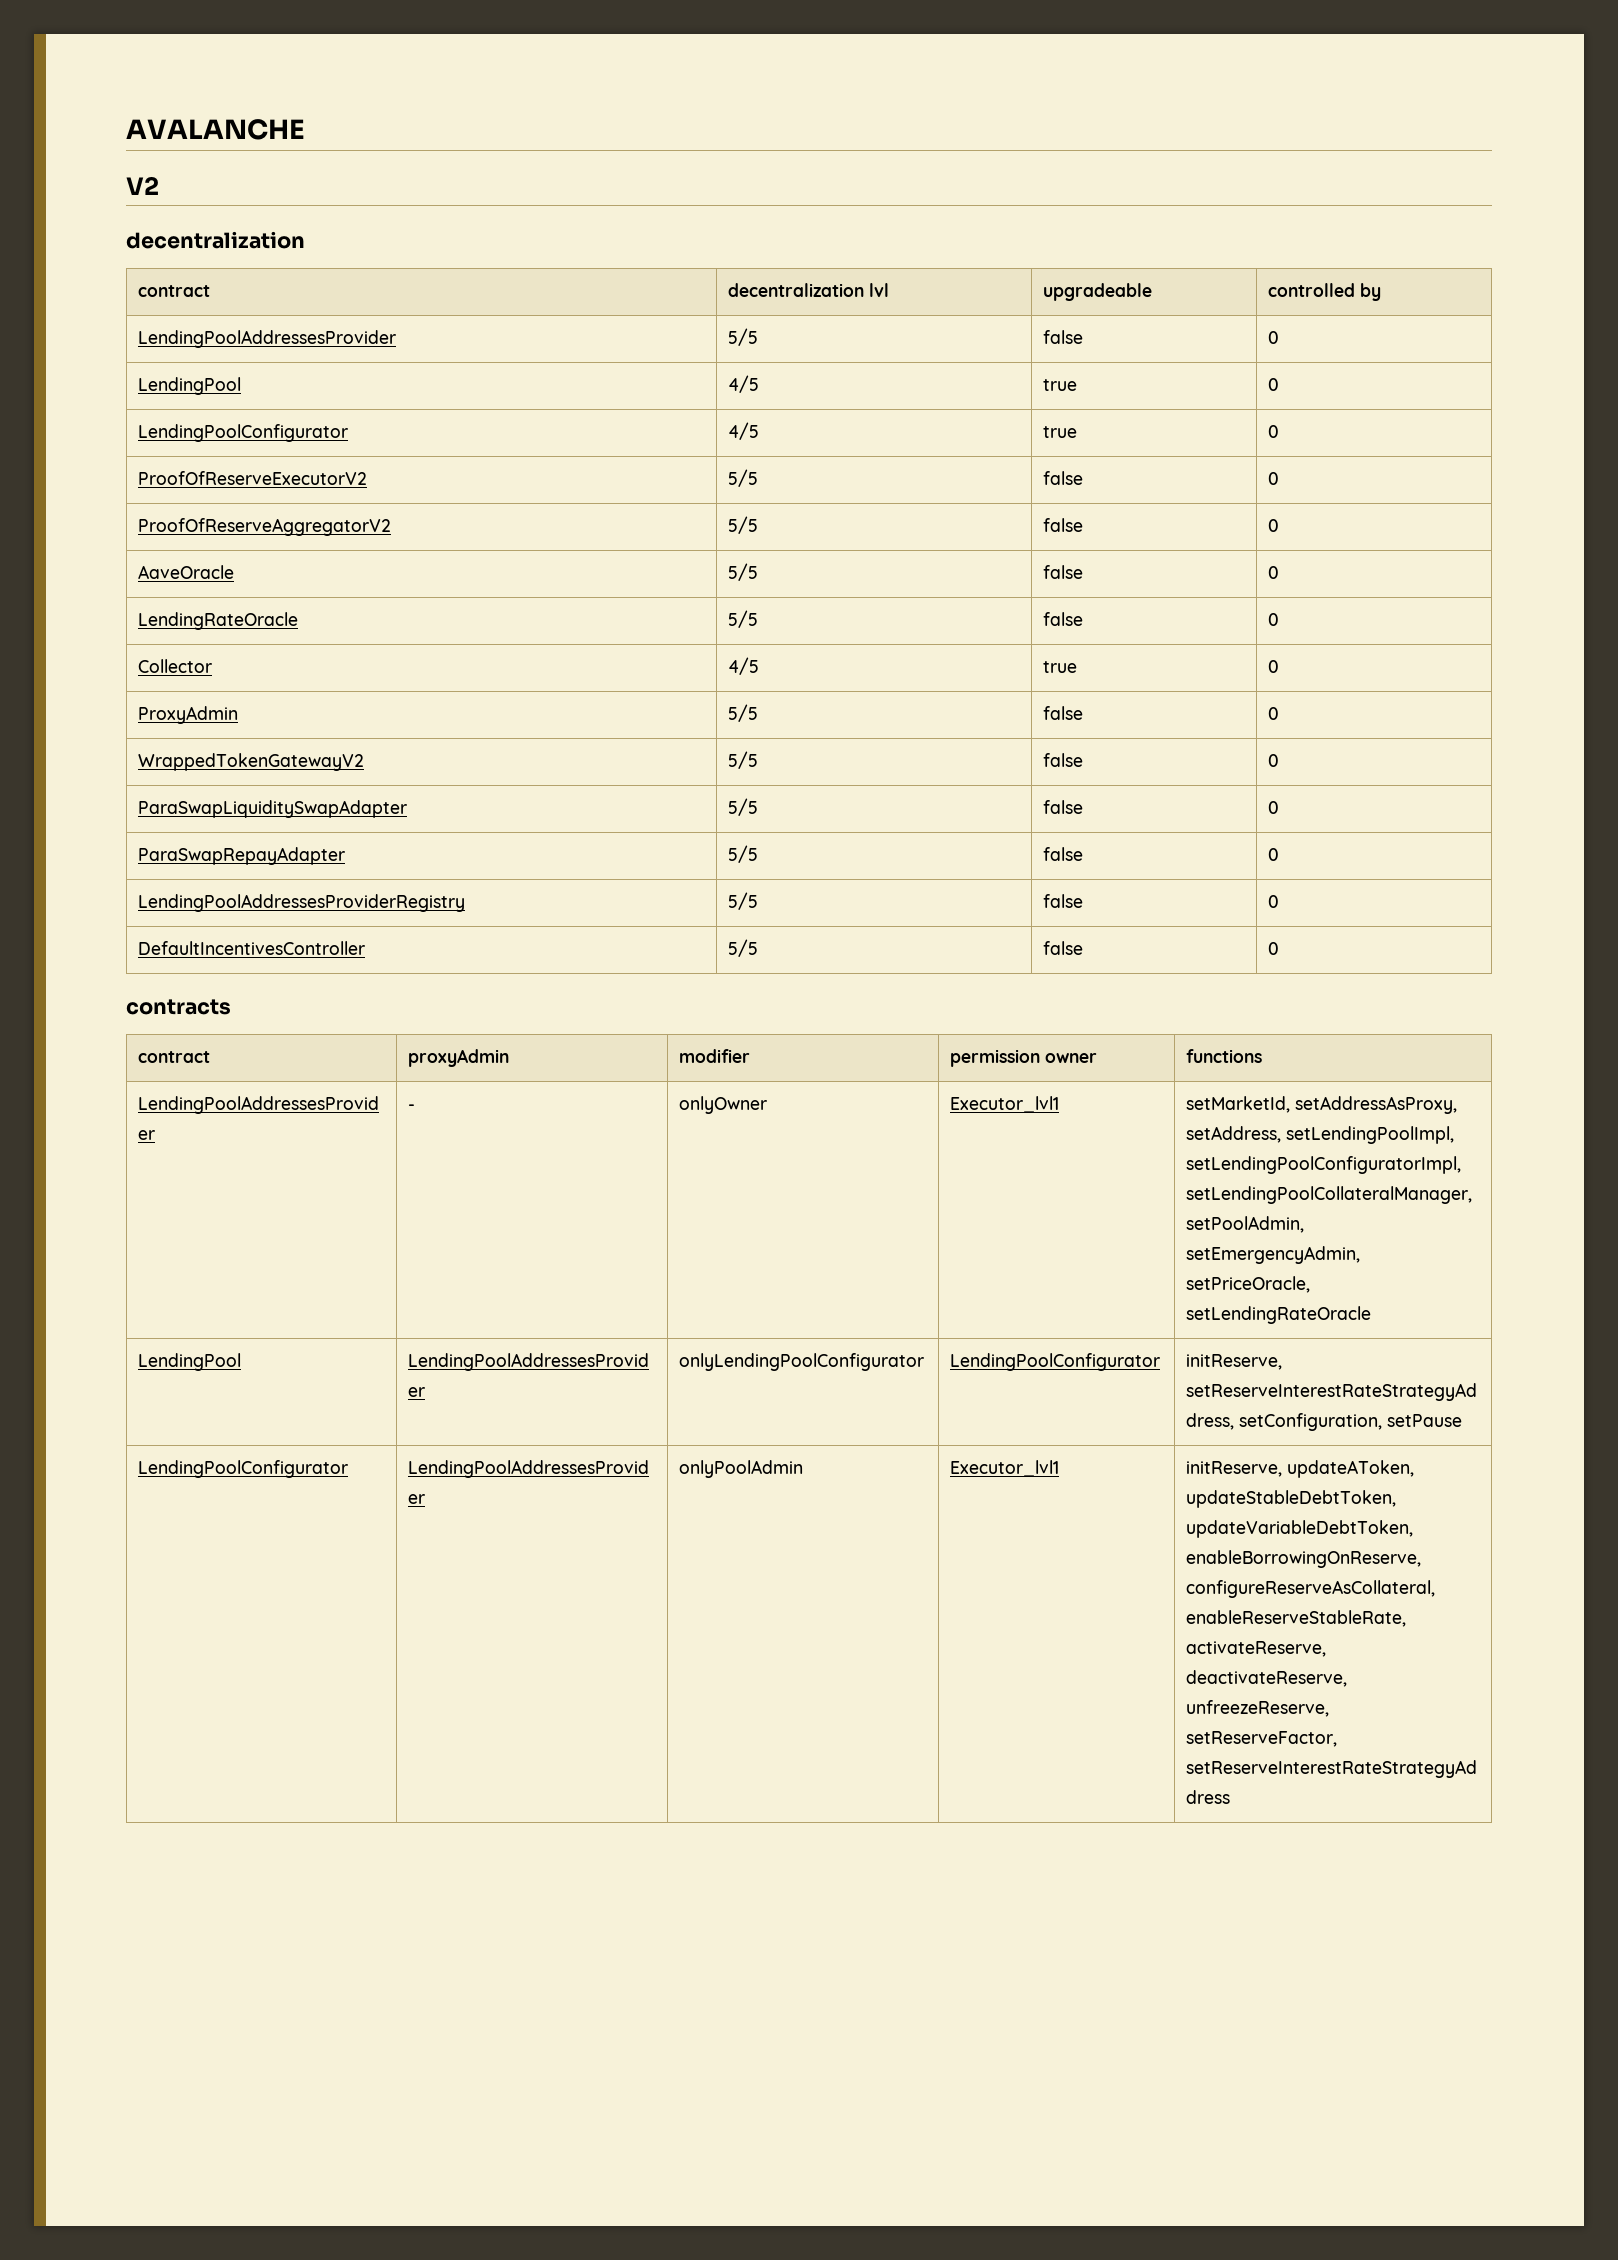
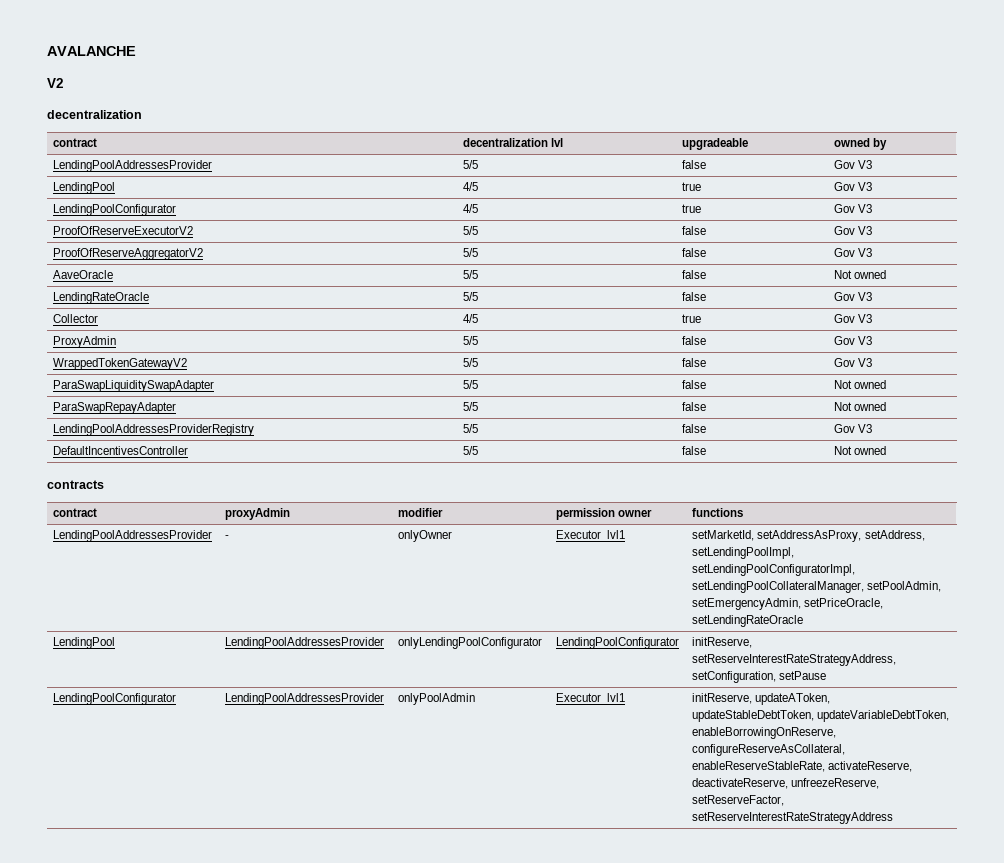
- contract | decentralization lvl | upgradeable | controlled by
+ contract | decentralization lvl | upgradeable | owned by
- LendingPoolAddressesProvider | 5/5 | false | 0
+ LendingPoolAddressesProvider | 5/5 | false | Gov V3
- LendingPool | 4/5 | true | 0
+ LendingPool | 4/5 | true | Gov V3
- LendingPoolConfigurator | 4/5 | true | 0
+ LendingPoolConfigurator | 4/5 | true | Gov V3
- ProofOfReserveExecutorV2 | 5/5 | false | 0
+ ProofOfReserveExecutorV2 | 5/5 | false | Gov V3
- ProofOfReserveAggregatorV2 | 5/5 | false | 0
+ ProofOfReserveAggregatorV2 | 5/5 | false | Gov V3
- AaveOracle | 5/5 | false | 0
+ AaveOracle | 5/5 | false | Not owned
- LendingRateOracle | 5/5 | false | 0
+ LendingRateOracle | 5/5 | false | Gov V3
- Collector | 4/5 | true | 0
+ Collector | 4/5 | true | Gov V3
- ProxyAdmin | 5/5 | false | 0
+ ProxyAdmin | 5/5 | false | Gov V3
- WrappedTokenGatewayV2 | 5/5 | false | 0
+ WrappedTokenGatewayV2 | 5/5 | false | Gov V3
- ParaSwapLiquiditySwapAdapter | 5/5 | false | 0
+ ParaSwapLiquiditySwapAdapter | 5/5 | false | Not owned
- ParaSwapRepayAdapter | 5/5 | false | 0
+ ParaSwapRepayAdapter | 5/5 | false | Not owned
- LendingPoolAddressesProviderRegistry | 5/5 | false | 0
+ LendingPoolAddressesProviderRegistry | 5/5 | false | Gov V3
- DefaultIncentivesController | 5/5 | false | 0
+ DefaultIncentivesController | 5/5 | false | Not owned

